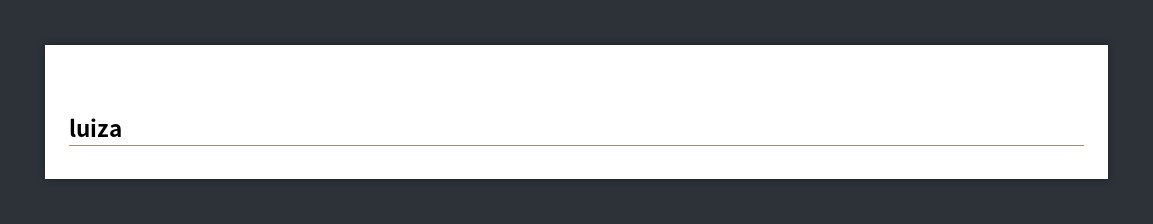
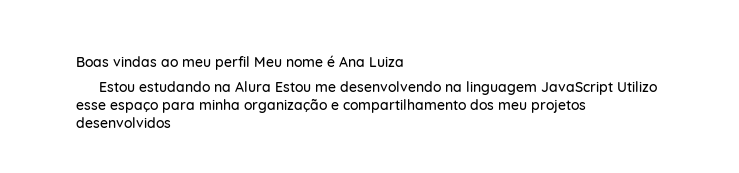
- luiza
+ Boas vindas ao meu perfil Meu nome é Ana Luiza
+ Estou estudando na Alura Estou me desenvolvendo na linguagem JavaScript Utilizo esse espaço para minha organização e compartilhamento dos meu projetos desenvolvidos

